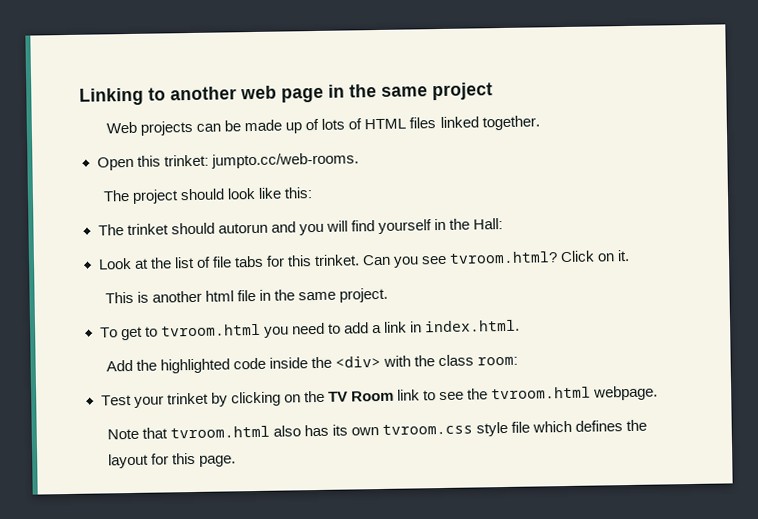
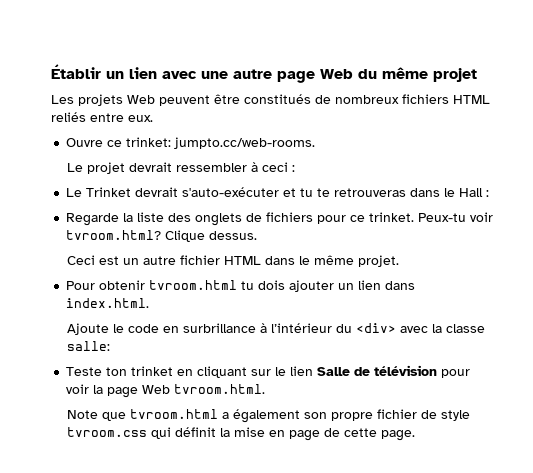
- Linking to another web page in the same project
- Web projects can be made up of lots of HTML files linked together.
- Open this trinket: jumpto.cc/web-rooms.
- The project should look like this:
- The trinket should autorun and you will find yourself in the Hall:
- Look at the list of file tabs for this trinket. Can you see tvroom.html? Click on it.
- This is another html file in the same project.
- To get to tvroom.html you need to add a link in index.html.
- Add the highlighted code inside the <div> with the class room:
- Test your trinket by clicking on the TV Room link to see the tvroom.html webpage.
- Note that tvroom.html also has its own tvroom.css style file which defines the layout for this page.
+ Établir un lien avec une autre page Web du même projet
+ Les projets Web peuvent être constitués de nombreux fichiers HTML reliés entre eux.
+ Ouvre ce trinket: jumpto.cc/web-rooms.
+ Le projet devrait ressembler à ceci :
+ Le Trinket devrait s'auto-exécuter et tu te retrouveras dans le Hall :
+ Regarde la liste des onglets de fichiers pour ce trinket. Peux-tu voir tvroom.html? Clique dessus.
+ Ceci est un autre fichier HTML dans le même projet.
+ Pour obtenir tvroom.html tu dois ajouter un lien dans index.html.
+ Ajoute le code en surbrillance à l’intérieur du <div> avec la classe salle:
+ Teste ton trinket en cliquant sur le lien Salle de télévision pour voir la page Web tvroom.html.
+ Note que tvroom.html a également son propre fichier de style tvroom.css qui définit la mise en page de cette page.

